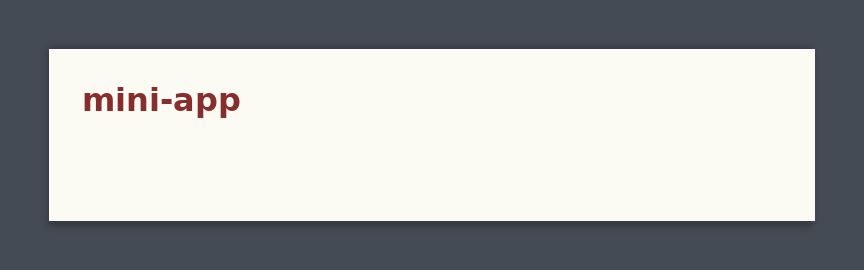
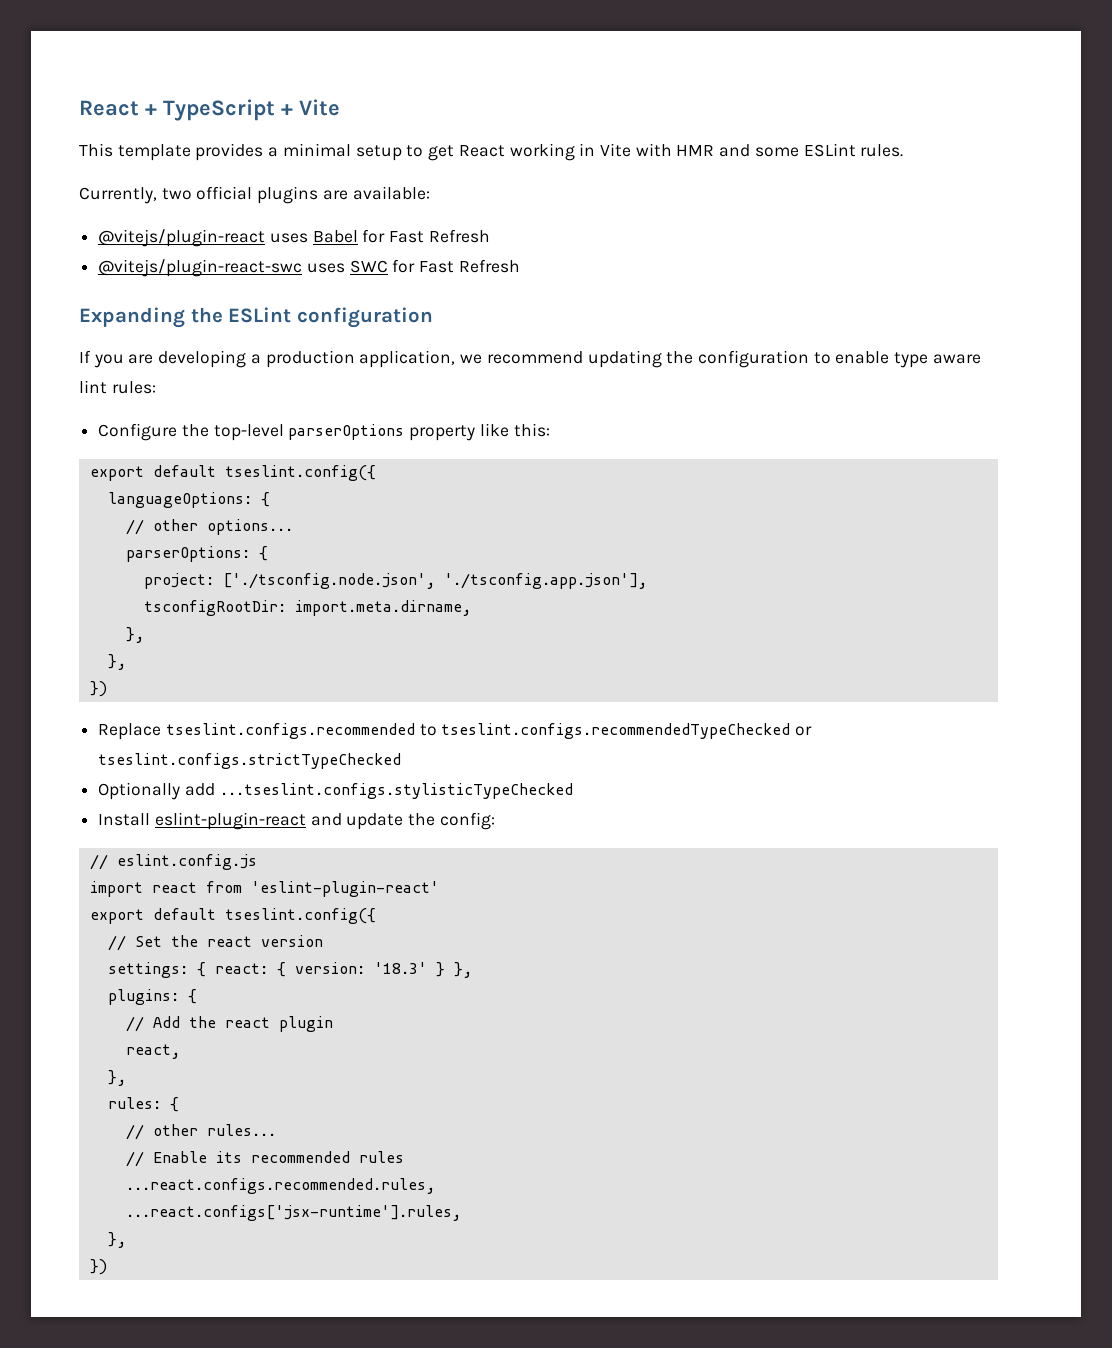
- mini-app
+ React + TypeScript + Vite
+ This template provides a minimal setup to get React working in Vite with HMR and some ESLint rules.
+ Currently, two official plugins are available:
+ @vitejs/plugin-react uses Babel for Fast Refresh
+ @vitejs/plugin-react-swc uses SWC for Fast Refresh
+ Expanding the ESLint configuration
+ If you are developing a production application, we recommend updating the configuration to enable type aware lint rules:
+ Configure the top-level parserOptions property like this:
+ export default tseslint.config({
+ languageOptions: {
+ // other options...
+ parserOptions: {
+ project: ['./tsconfig.node.json', './tsconfig.app.json'],
+ tsconfigRootDir: import.meta.dirname,
+ },
+ },
+ })
+ Replace tseslint.configs.recommended to tseslint.configs.recommendedTypeChecked or tseslint.configs.strictTypeChecked
+ Optionally add ...tseslint.configs.stylisticTypeChecked
+ Install eslint-plugin-react and update the config:
+ // eslint.config.js
+ import react from 'eslint-plugin-react'
+ export default tseslint.config({
+ // Set the react version
+ settings: { react: { version: '18.3' } },
+ plugins: {
+ // Add the react plugin
+ react,
+ },
+ rules: {
+ // other rules...
+ // Enable its recommended rules
+ ...react.configs.recommended.rules,
+ ...react.configs['jsx-runtime'].rules,
+ },
+ })

